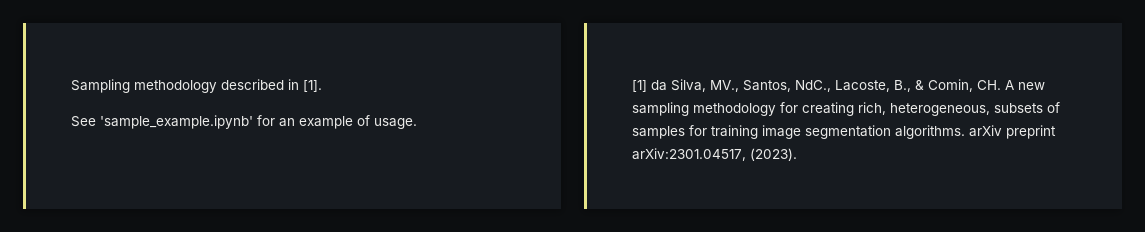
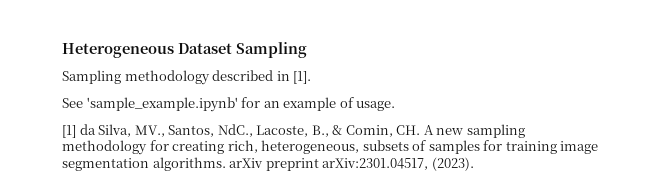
+ Heterogeneous Dataset Sampling

